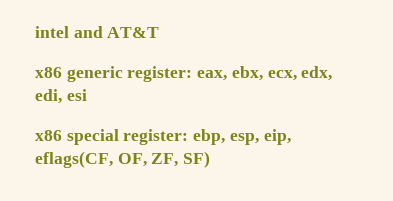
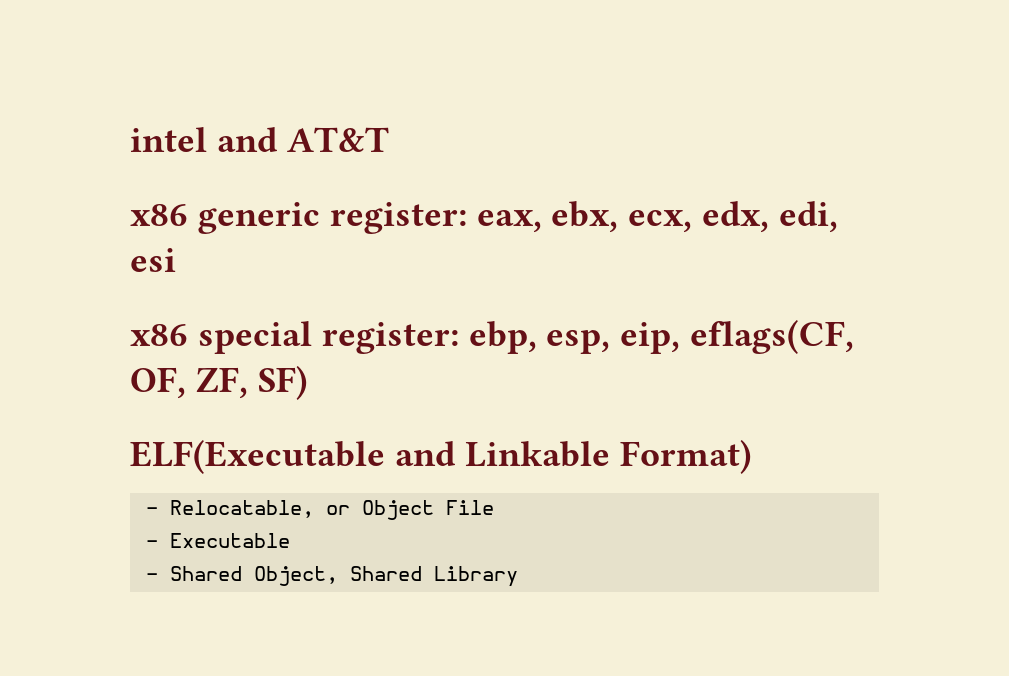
+ ELF(Executable and Linkable Format)
+ - Relocatable, or Object File
+ - Executable
+ - Shared Object, Shared Library

